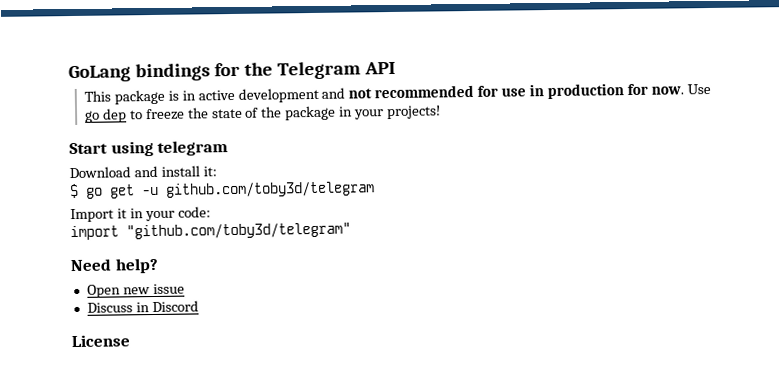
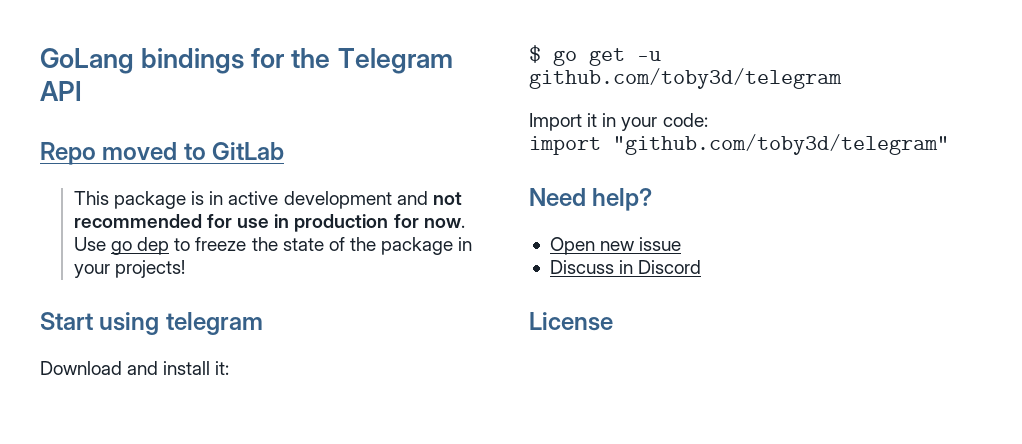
+ Repo moved to GitLab

